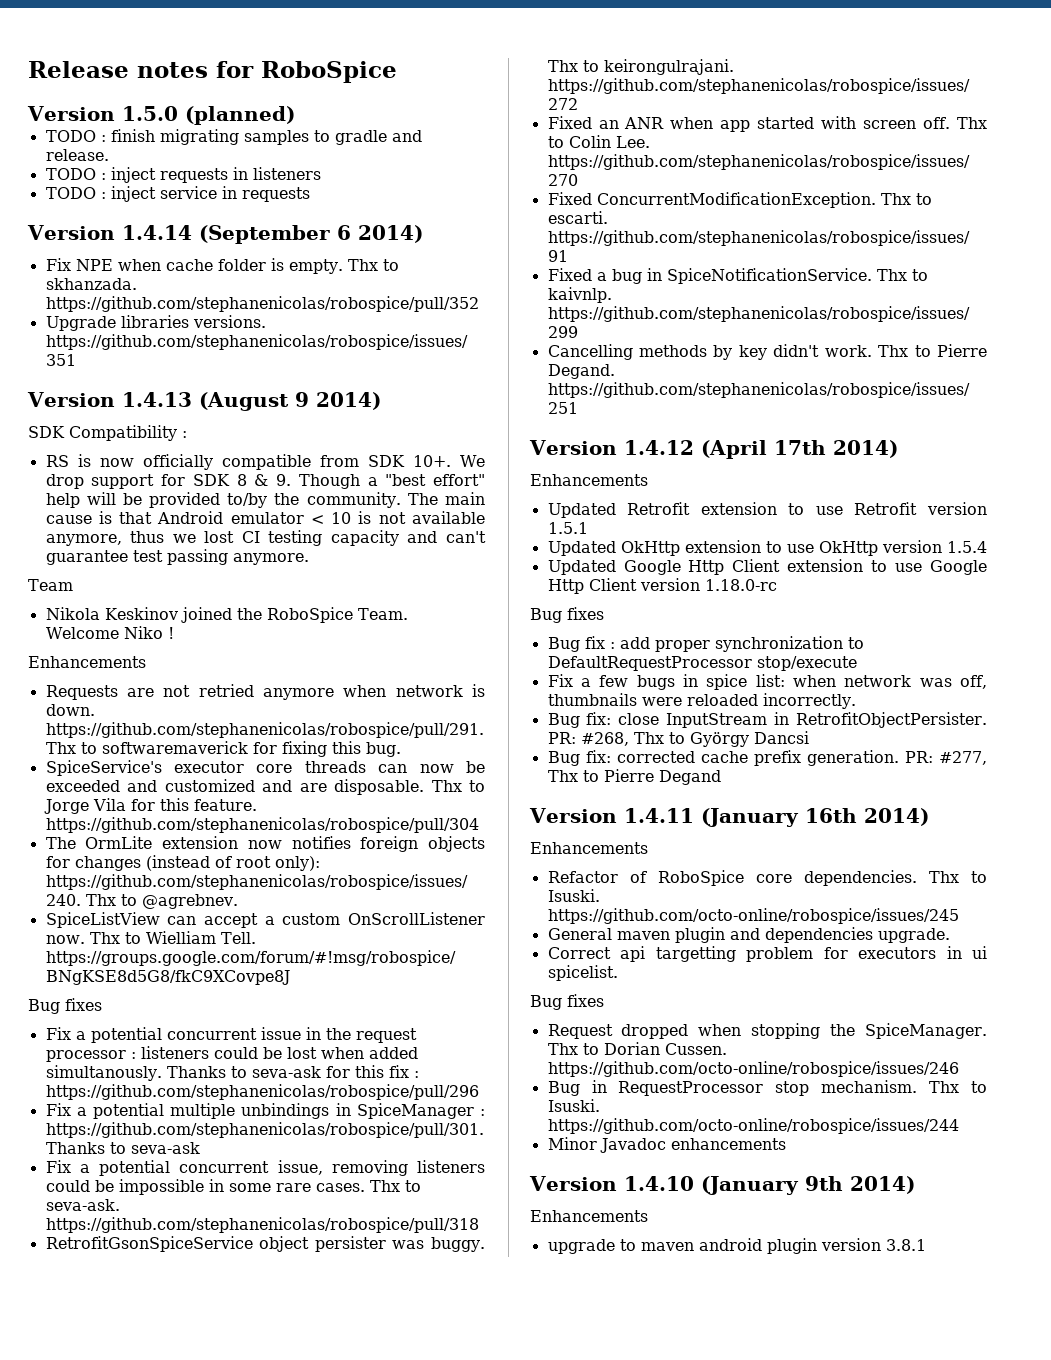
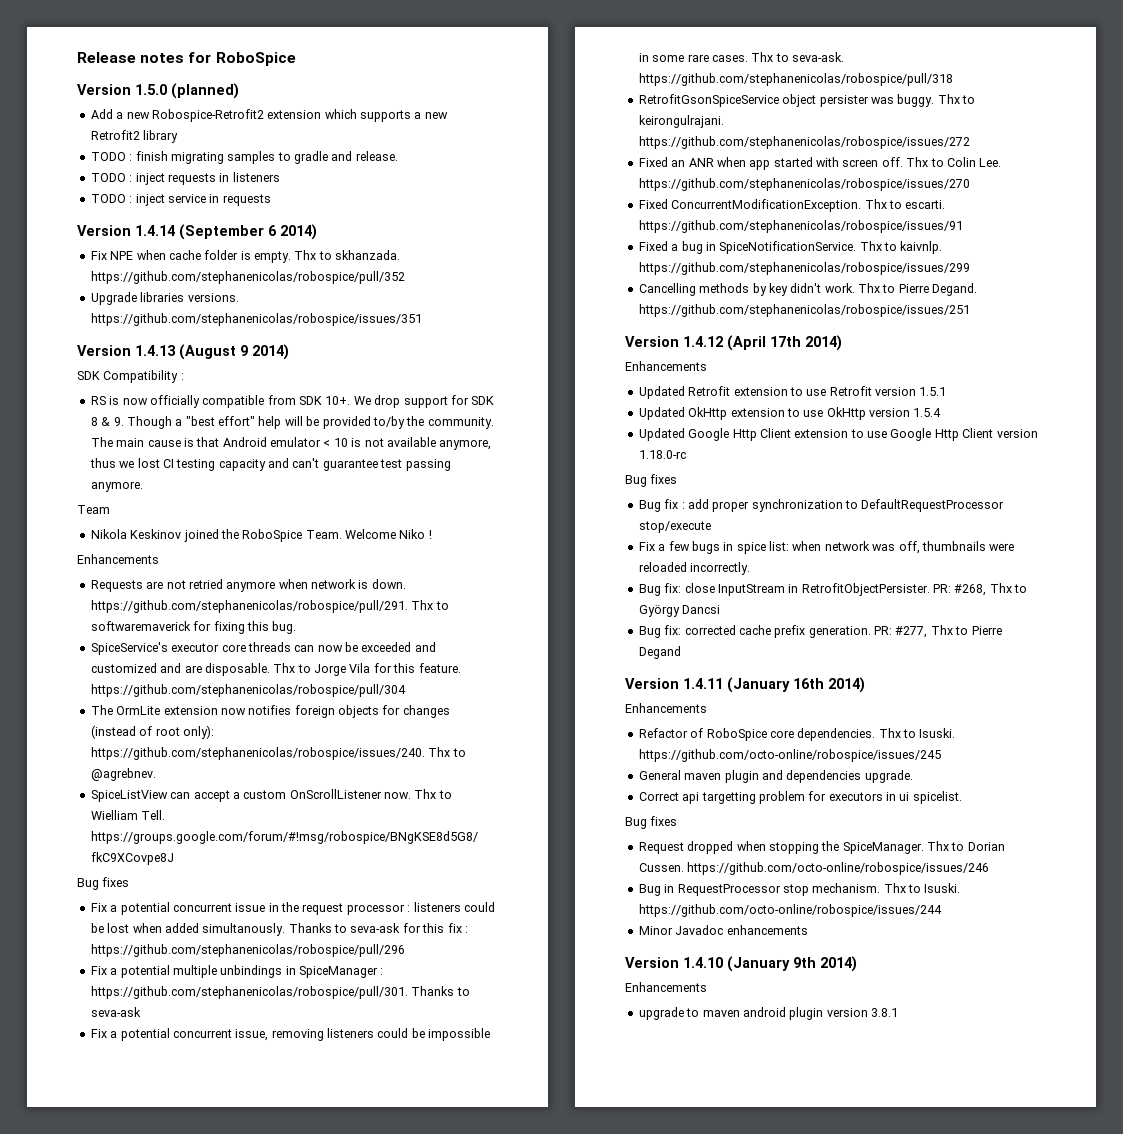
+ Add a new Robospice-Retrofit2 extension which supports a new Retrofit2 library

